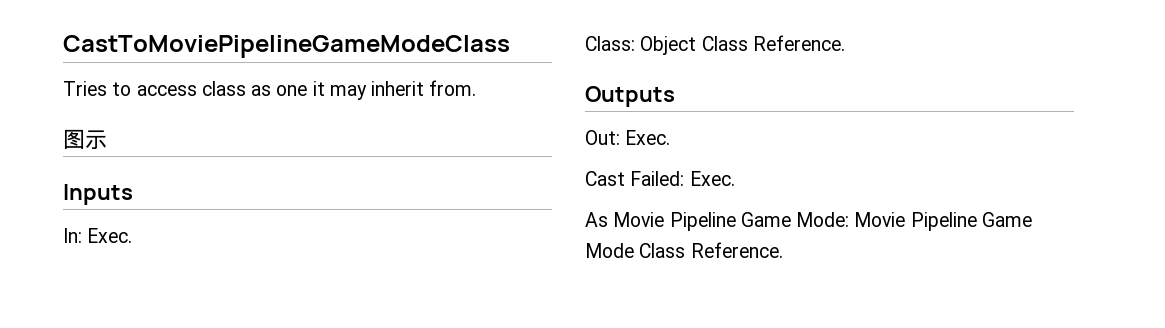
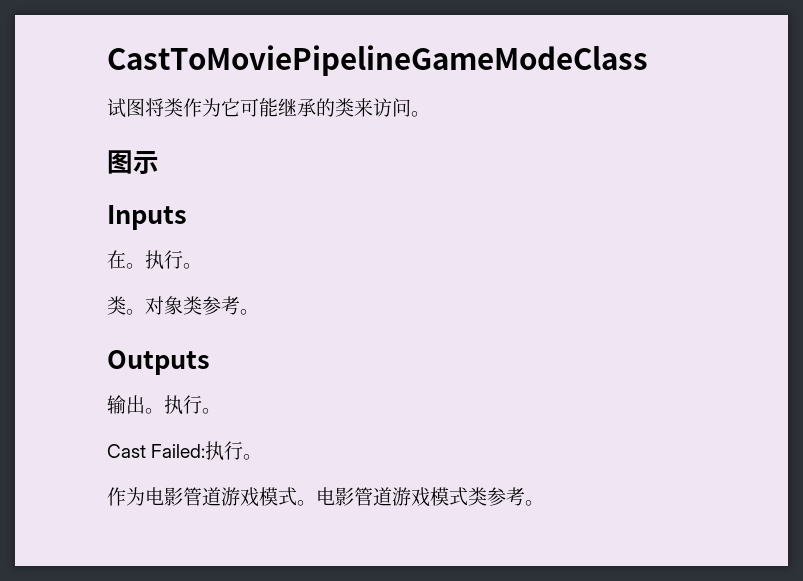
- Tries to access class as one it may inherit from.
+ 试图将类作为它可能继承的类来访问。
  图示
  Inputs
- In: Exec.
- Class: Object Class Reference.
+ 在。执行。
+ 类。对象类参考。
  Outputs
- Out: Exec.
- Cast Failed: Exec.
- As Movie Pipeline Game Mode: Movie Pipeline Game Mode Class Reference.
+ 输出。执行。
+ Cast Failed:执行。
+ 作为电影管道游戏模式。电影管道游戏模式类参考。

